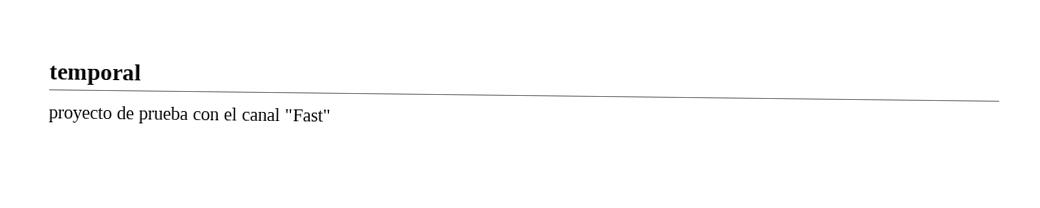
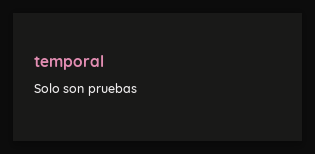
- proyecto de prueba con el canal "Fast"
+ Solo son pruebas

